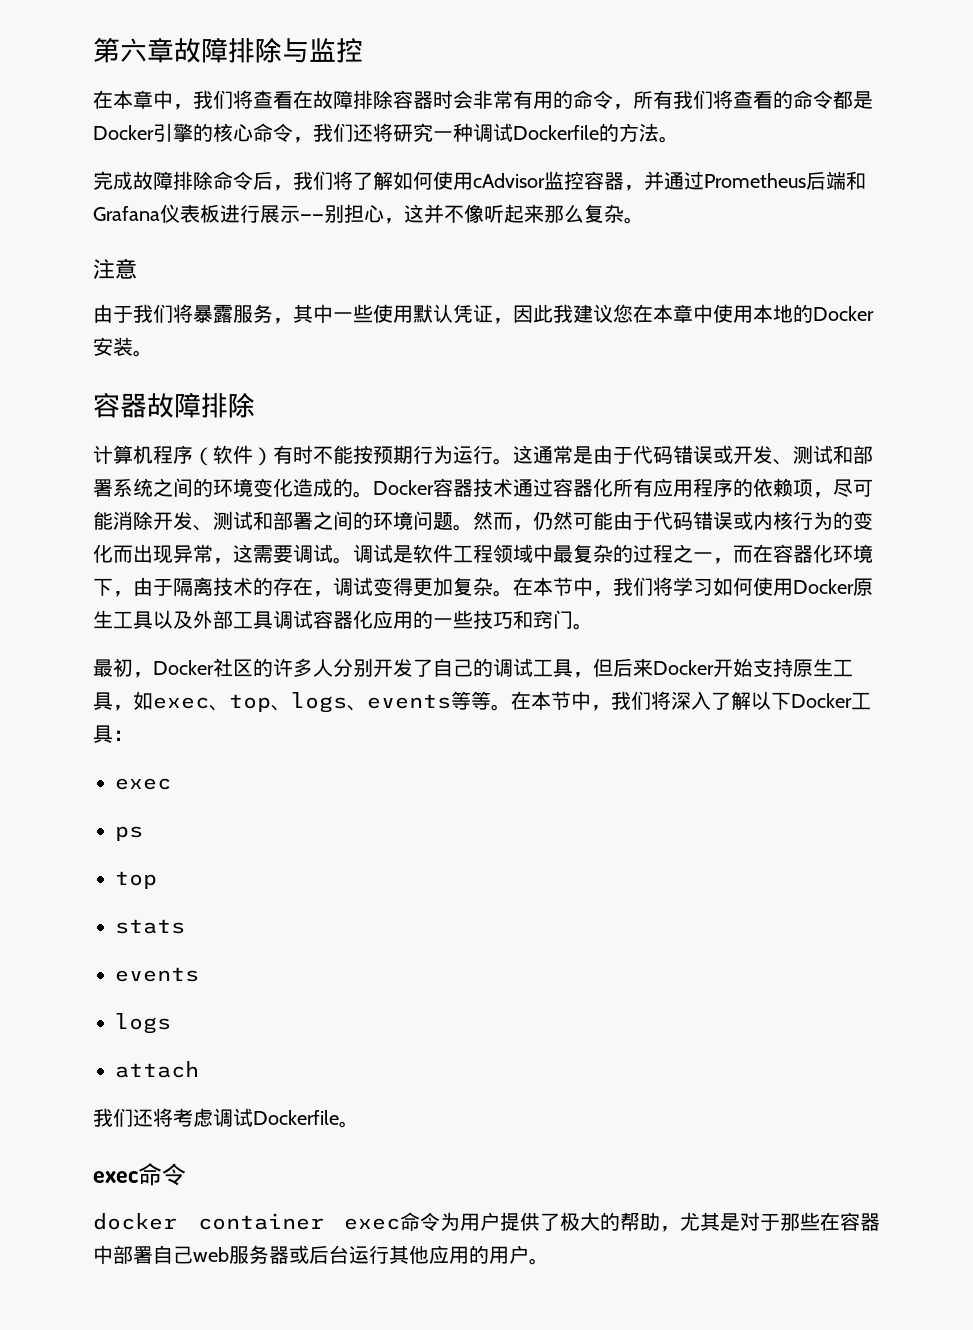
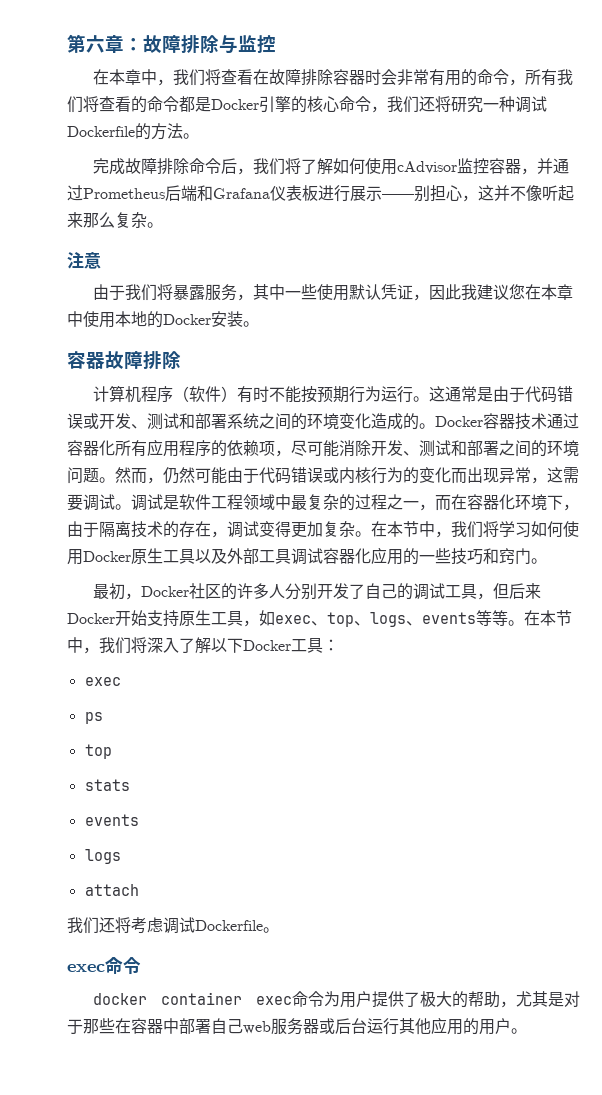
- 第六章故障排除与监控
+ 第六章：故障排除与监控

